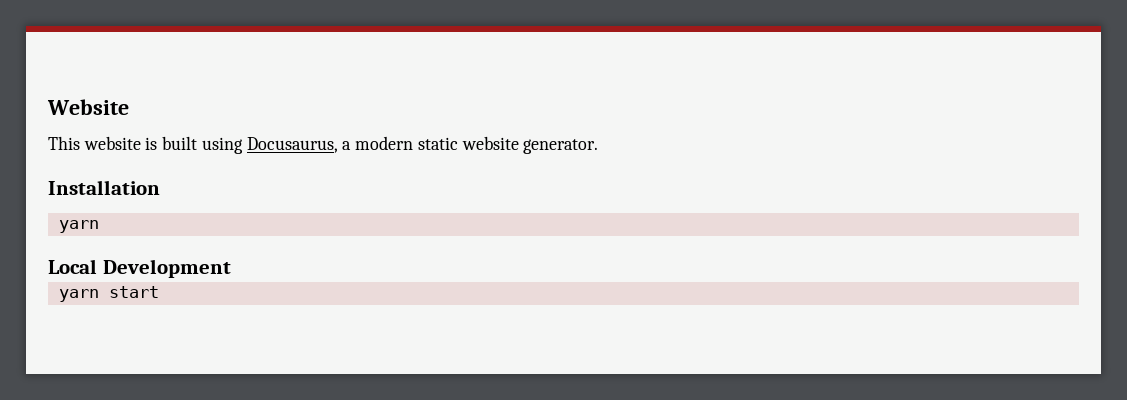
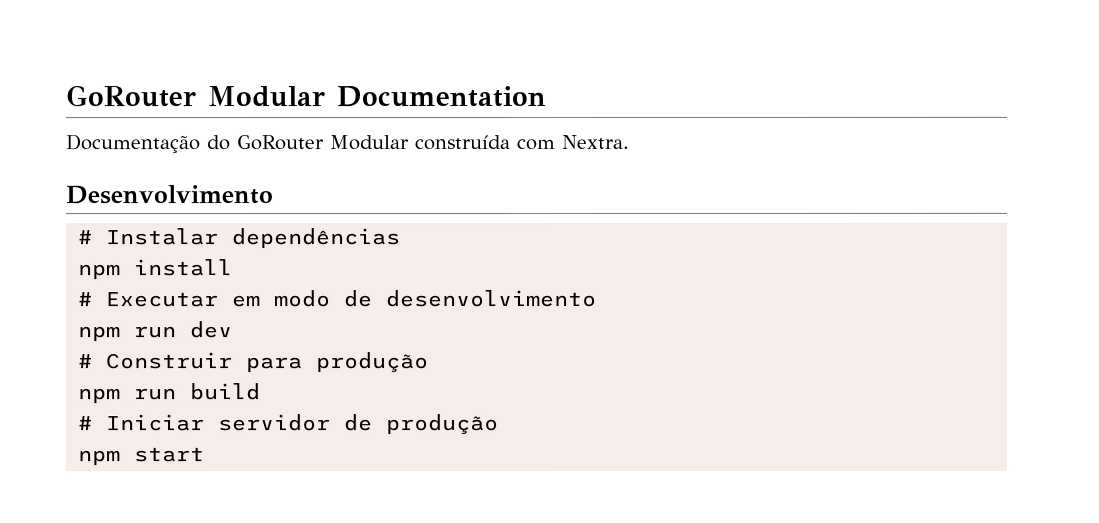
- Website
- This website is built using Docusaurus, a modern static website generator.
- Installation
- yarn
- Local Development
- yarn start
+ GoRouter Modular Documentation
+ Documentação do GoRouter Modular construída com Nextra.
+ Desenvolvimento
+ # Instalar dependências
+ npm install
+ # Executar em modo de desenvolvimento
+ npm run dev
+ # Construir para produção
+ npm run build
+ # Iniciar servidor de produção
+ npm start

